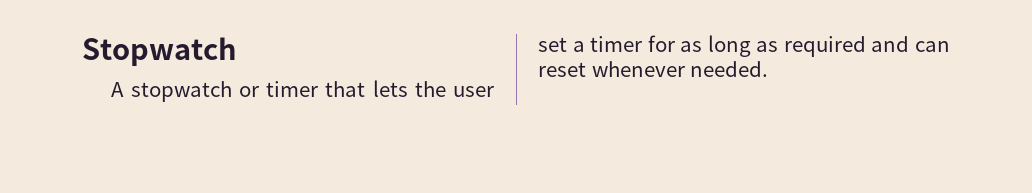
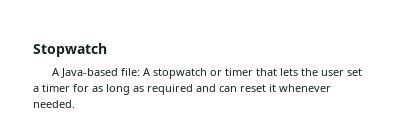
- A stopwatch or timer that lets the user set a timer for as long as required and can reset whenever needed.
+ A Java-based file: A stopwatch or timer that lets the user set a timer for as long as required and can reset it whenever needed.

